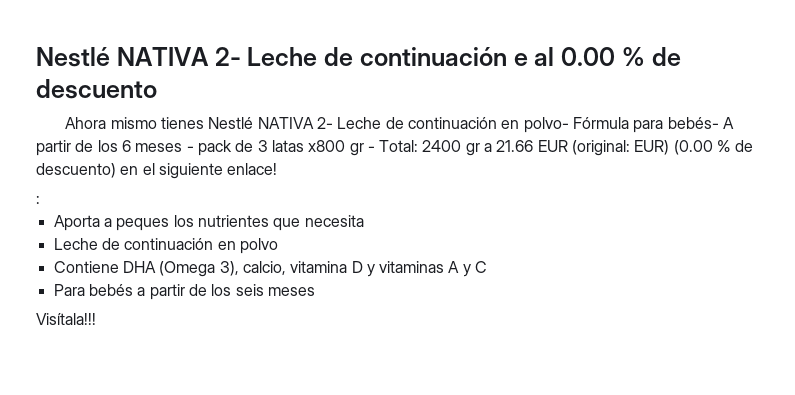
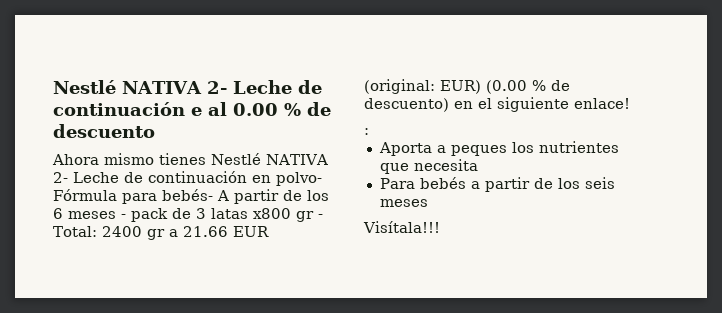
- Leche de continuación en polvo
- Contiene DHA (Omega 3), calcio, vitamina D y vitaminas A y C

